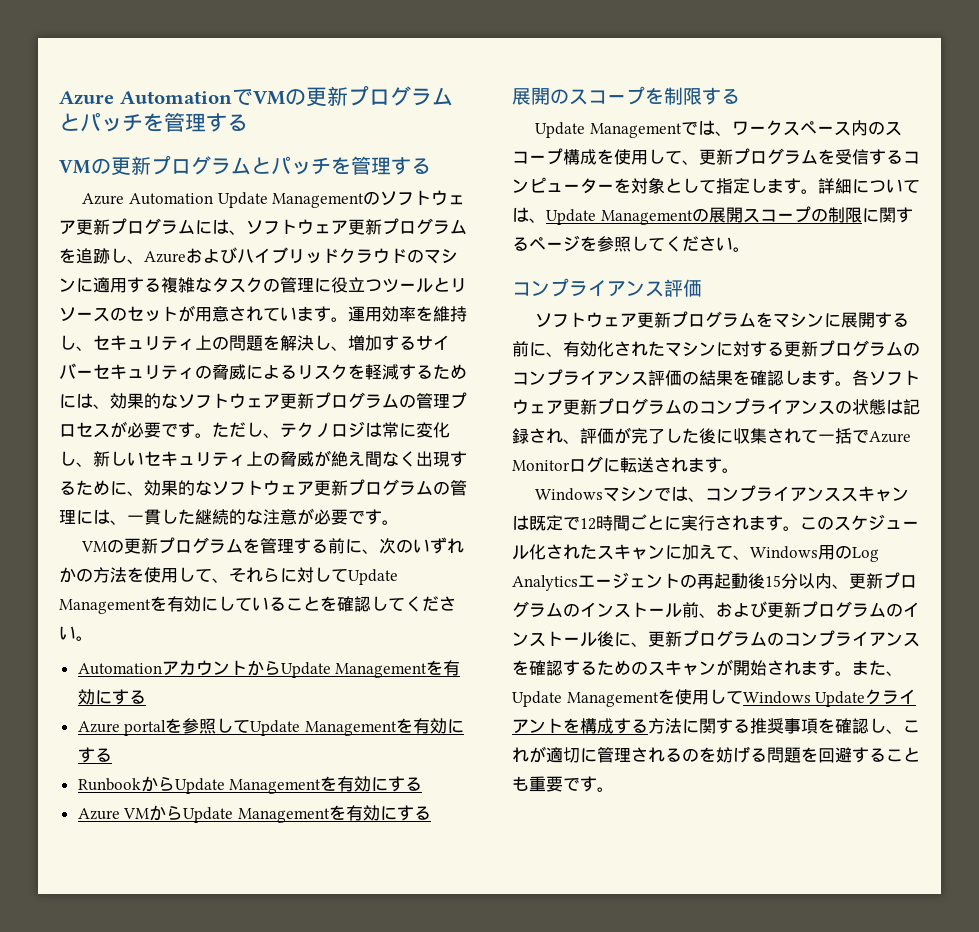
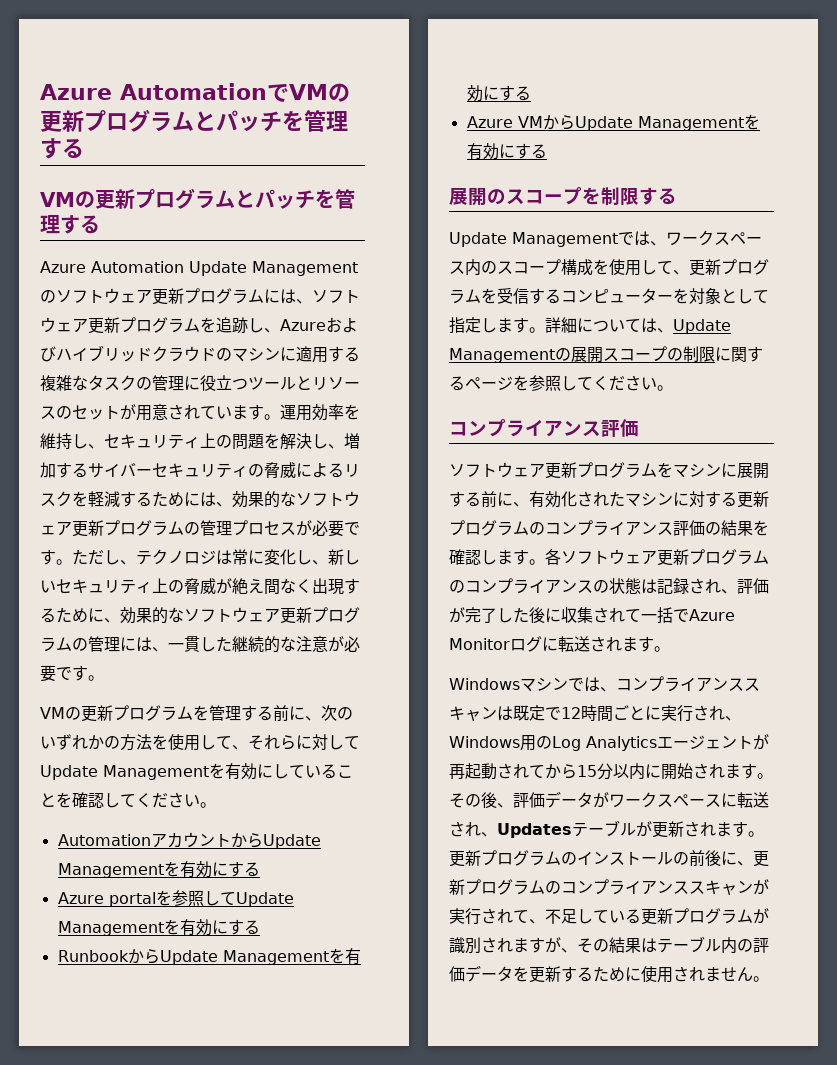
- Windowsマシンでは、コンプライアンススキャンは既定で12時間ごとに実行されます。このスケジュール化されたスキャンに加えて、Windows用のLog Analyticsエージェントの再起動後15分以内、更新プログラムのインストール前、および更新プログラムのインストール後に、更新プログラムのコンプライアンスを確認するためのスキャンが開始されます。また、Update Managementを使用してWindows Updateクライアントを構成する方法に関する推奨事項を確認し、これが適切に管理されるのを妨げる問題を回避することも重要です。
+ Windowsマシンでは、コンプライアンススキャンは既定で12時間ごとに実行され、Windows用のLog Analyticsエージェントが再起動されてから15分以内に開始されます。その後、評価データがワークスペースに転送され、Updatesテーブルが更新されます。更新プログラムのインストールの前後に、更新プログラムのコンプライアンススキャンが実行されて、不足している更新プログラムが識別されますが、その結果はテーブル内の評価データを更新するために使用されません。

